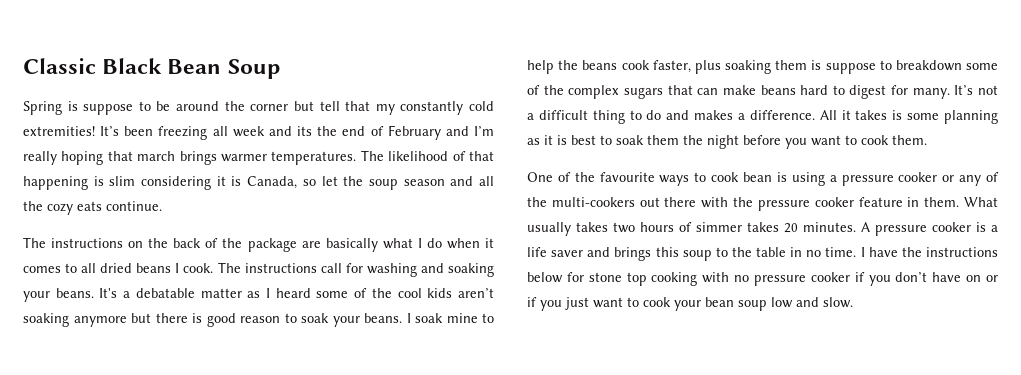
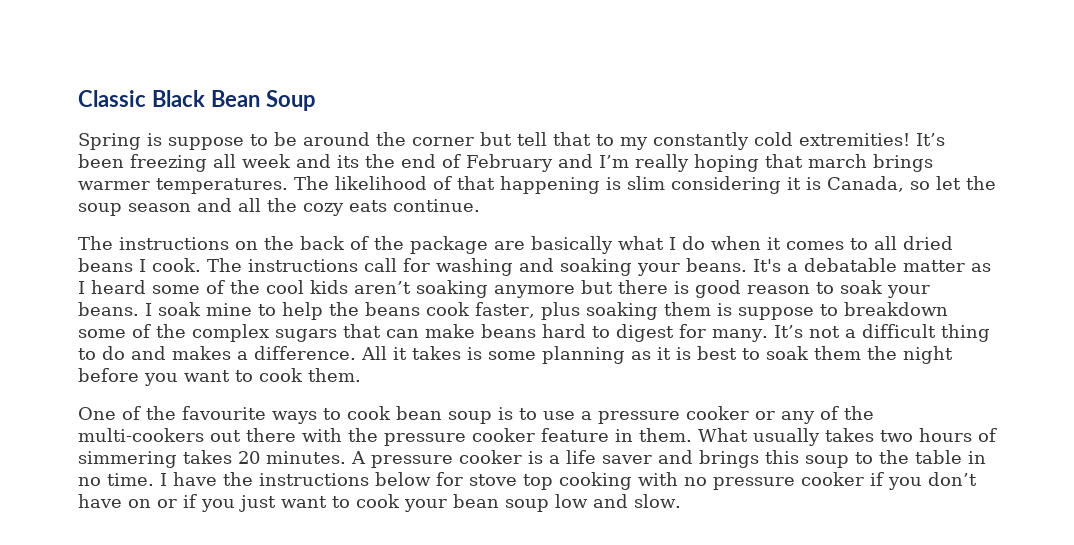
- Spring is suppose to be around the corner but tell that my constantly cold extremities!
+ Spring is suppose to be around the corner but tell that to my constantly cold extremities!
- One of the favourite ways to cook bean is using a pressure cooker or any of the multi-cookers out there with the pressure cooker feature in them.
+ One of the favourite ways to cook bean soup is to use a pressure cooker or any of the multi-cookers out there with the pressure cooker feature in them.
- What usually takes two hours of simmer takes 20 minutes.
+ What usually takes two hours of simmering takes 20 minutes.
- I have the instructions below for stone top cooking with no pressure cooker if you don’t have on or if you just want to cook your bean soup low and slow.
+ I have the instructions below for stove top cooking with no pressure cooker if you don’t have on or if you just want to cook your bean soup low and slow.

